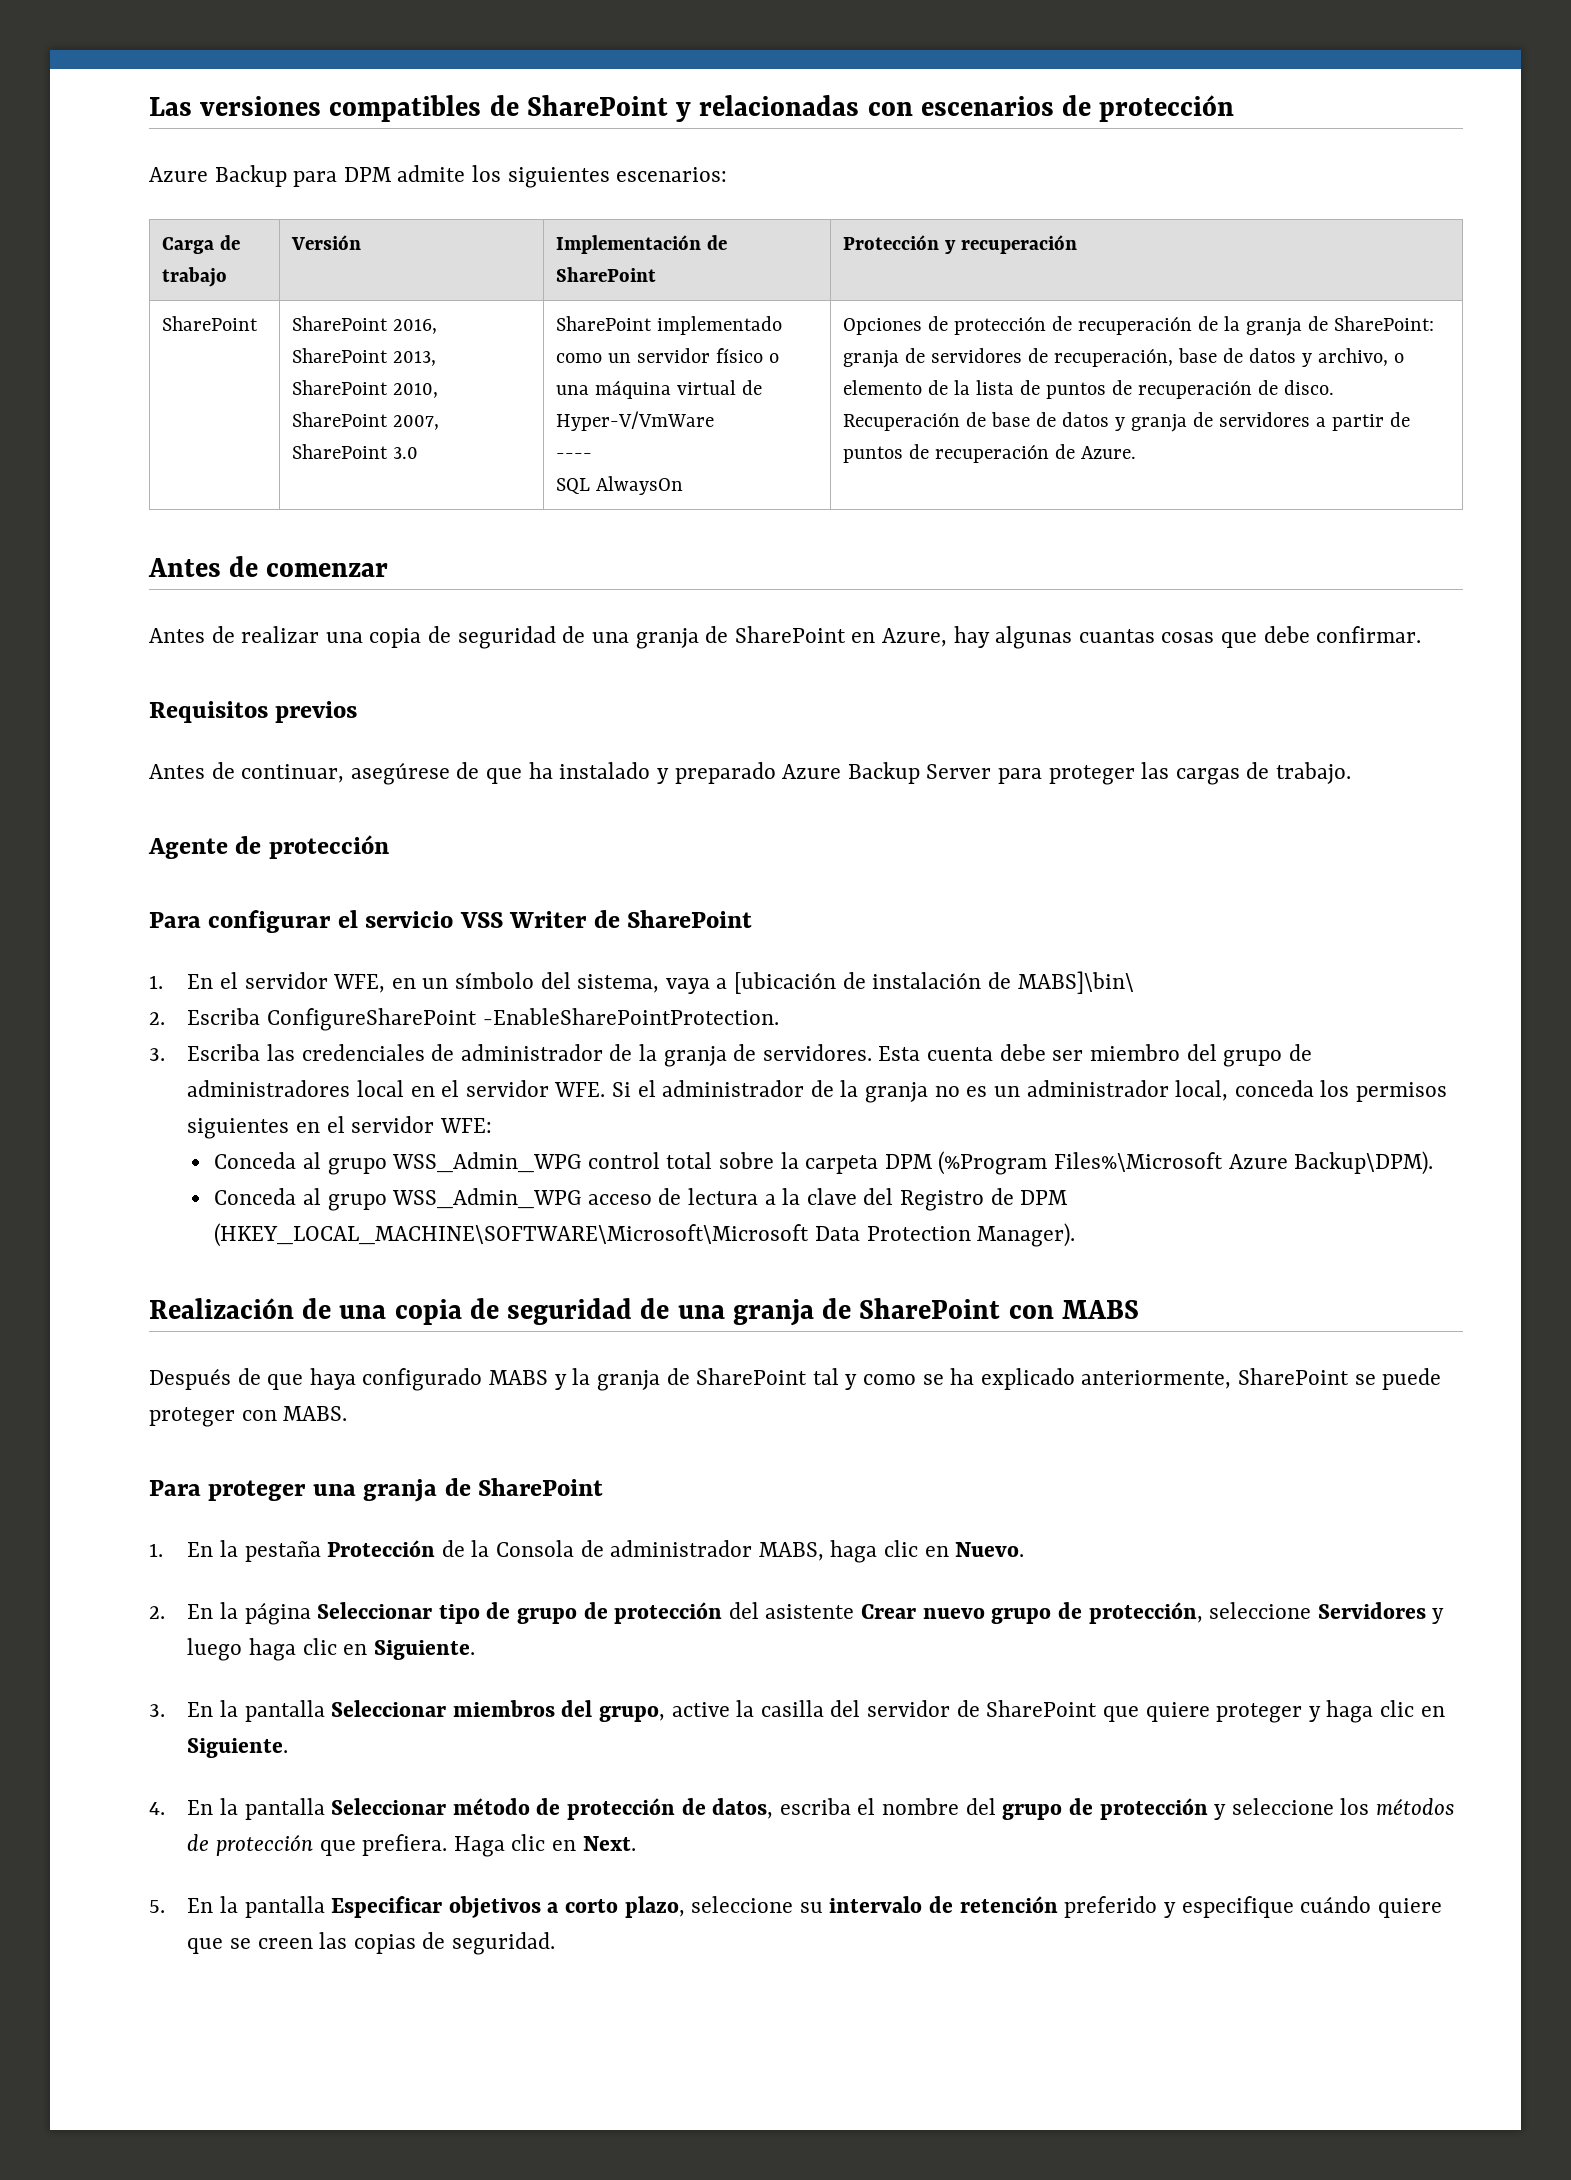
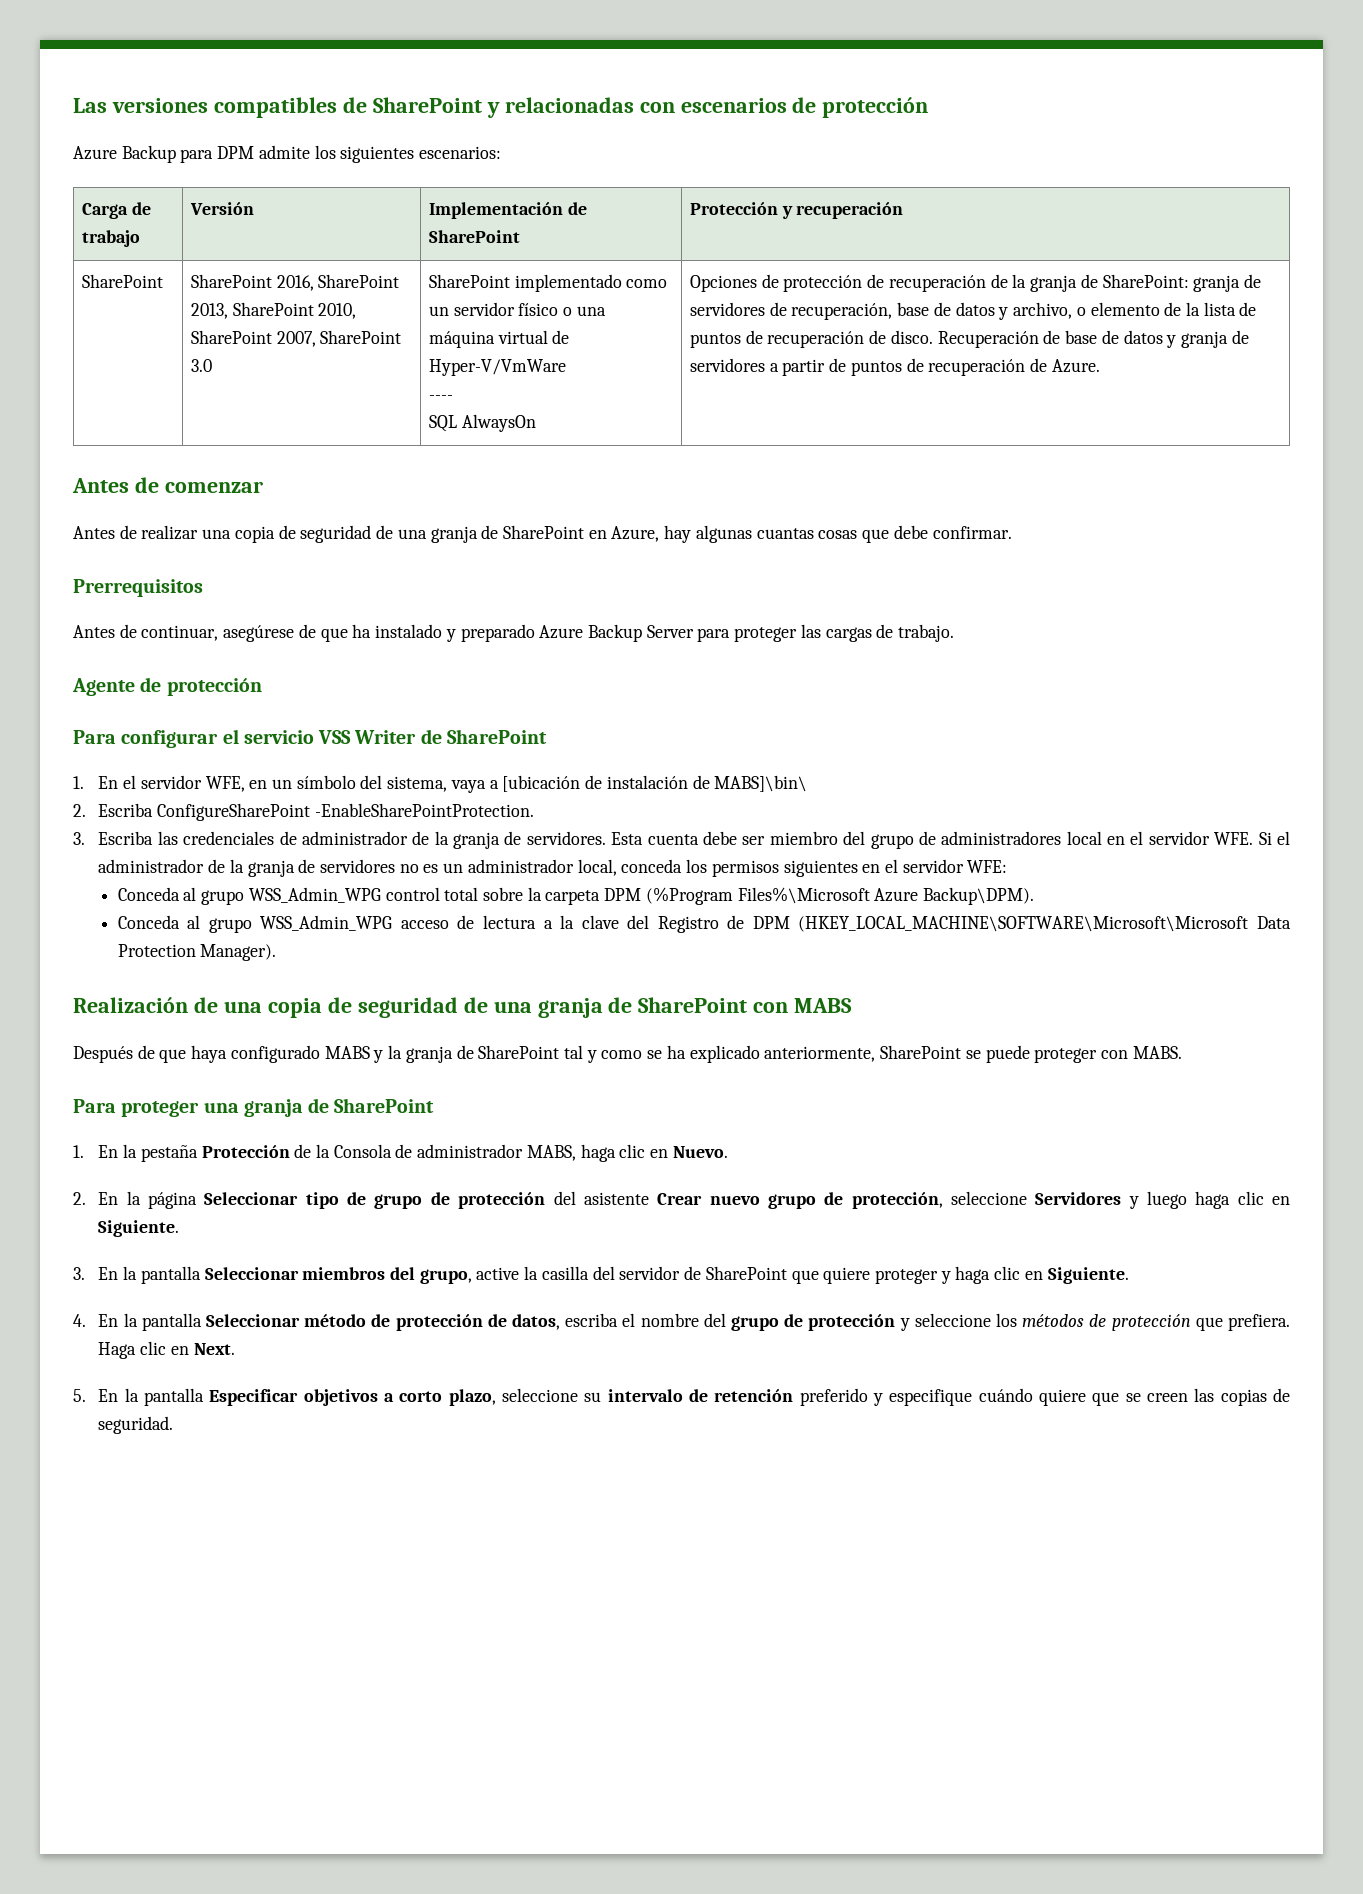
- Requisitos previos
+ Prerrequisitos
- Esta cuenta debe ser miembro del grupo de administradores local en el servidor WFE. Si el administrador de la granja no es un administrador local, conceda los permisos siguientes en el servidor WFE:
+ Esta cuenta debe ser miembro del grupo de administradores local en el servidor WFE. Si el administrador de la granja de servidores no es un administrador local, conceda los permisos siguientes en el servidor WFE:

